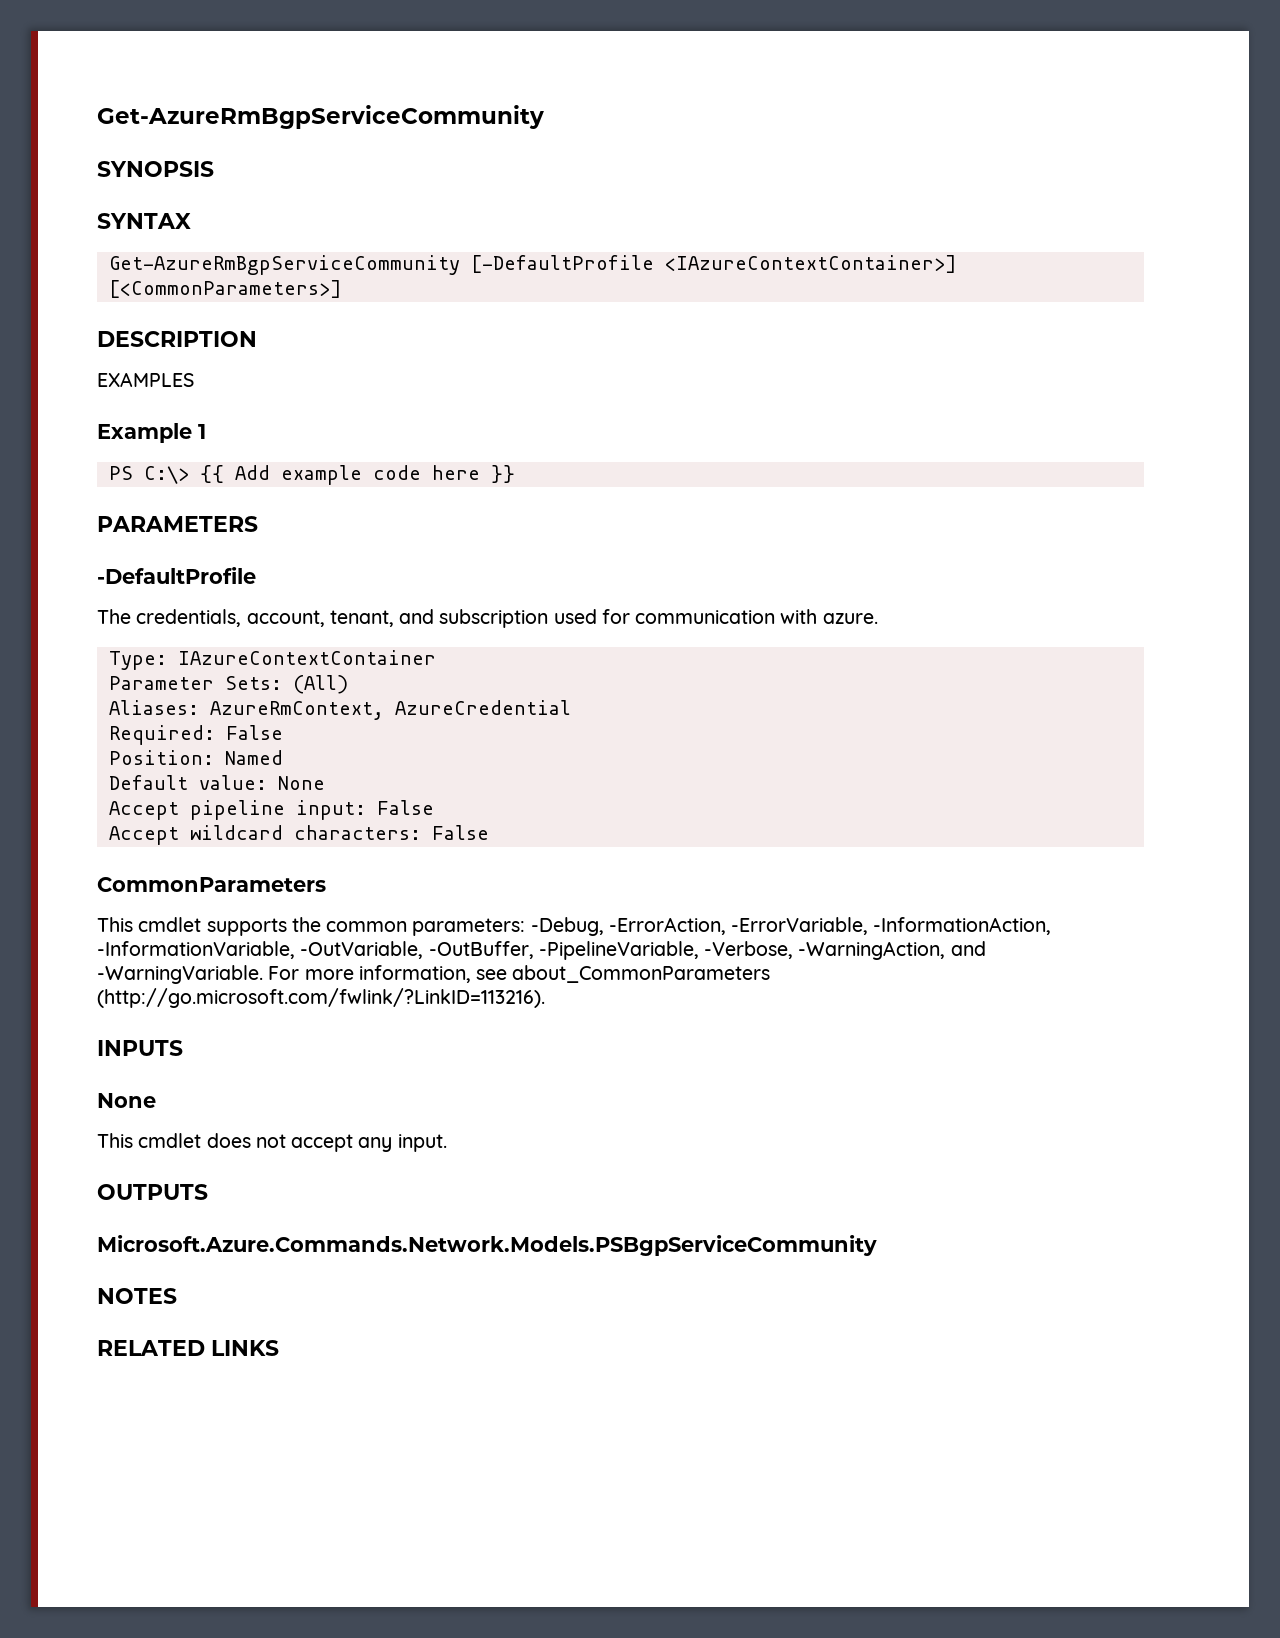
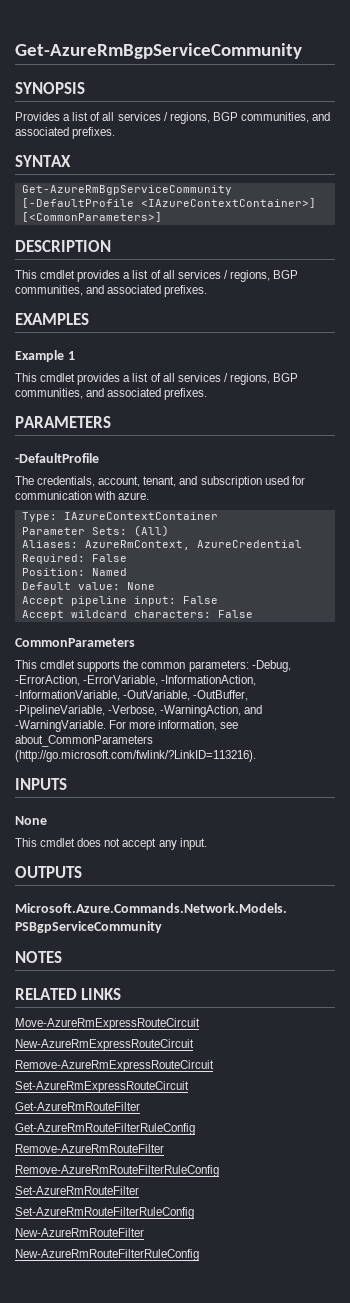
+ Provides a list of all services / regions, BGP communities, and associated prefixes.
  DESCRIPTION
+ This cmdlet provides a list of all services / regions, BGP communities, and associated prefixes.
  EXAMPLES
  Example 1
- PS C:\> {{ Add example code here }}
+ This cmdlet provides a list of all services / regions, BGP communities, and associated prefixes.
+ Move-AzureRmExpressRouteCircuit
+ New-AzureRmExpressRouteCircuit
+ Remove-AzureRmExpressRouteCircuit
+ Set-AzureRmExpressRouteCircuit
+ Get-AzureRmRouteFilter
+ Get-AzureRmRouteFilterRuleConfig
+ Remove-AzureRmRouteFilter
+ Remove-AzureRmRouteFilterRuleConfig
+ Set-AzureRmRouteFilter
+ Set-AzureRmRouteFilterRuleConfig
+ New-AzureRmRouteFilter
+ New-AzureRmRouteFilterRuleConfig

